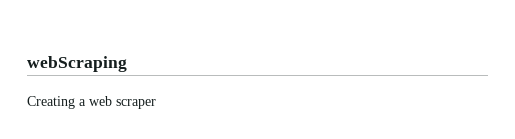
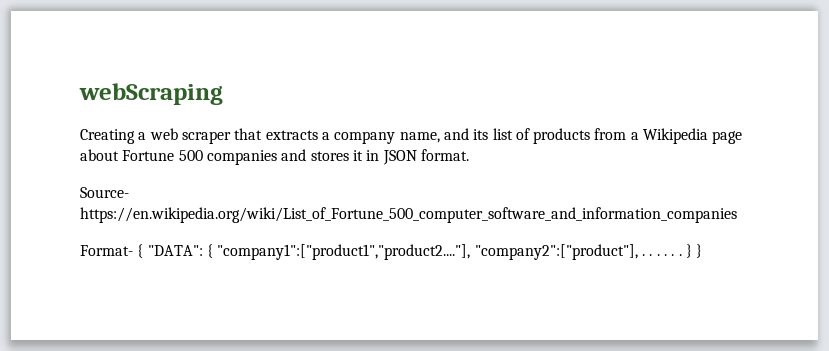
- Creating a web scraper
+ Creating a web scraper that extracts a company name, and its list of products from a Wikipedia page about Fortune 500 companies and stores it in JSON format.
+ Source- https://en.wikipedia.org/wiki/List_of_Fortune_500_computer_software_and_information_companies
+ Format- { "DATA": { "company1":["product1","product2...."], "company2":["product"], . . . . . . } }

